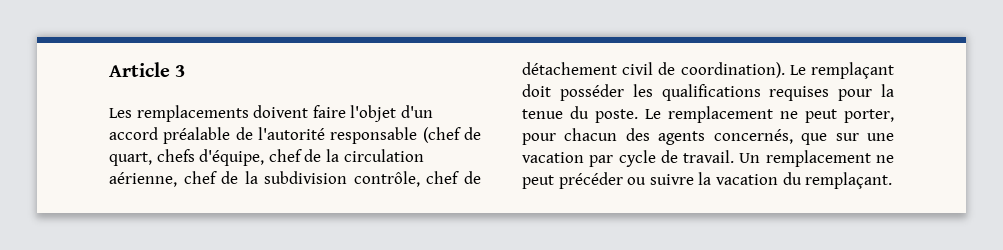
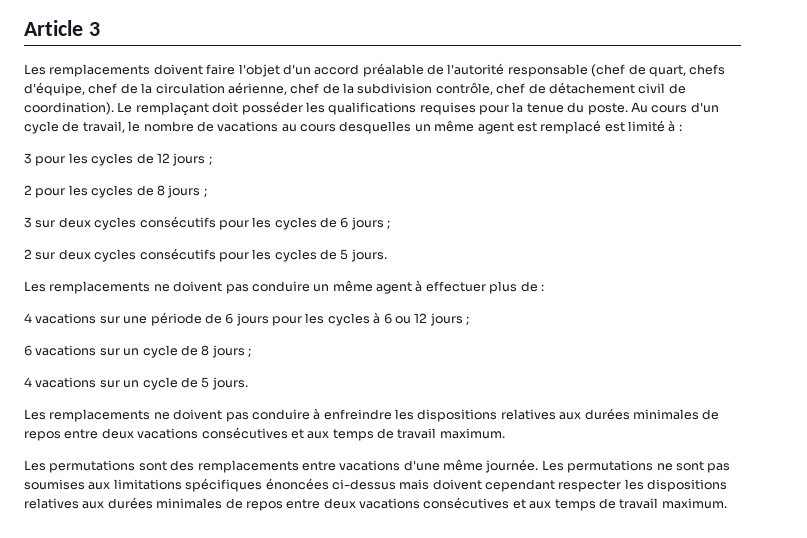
- Le remplacement ne peut porter, pour chacun des agents concernés, que sur une vacation par cycle de travail. Un remplacement ne peut précéder ou suivre la vacation du remplaçant.
+ Au cours d'un cycle de travail, le nombre de vacations au cours desquelles un même agent est remplacé est limité à :
+ 3 pour les cycles de 12 jours ;
+ 2 pour les cycles de 8 jours ;
+ 3 sur deux cycles consécutifs pour les cycles de 6 jours ;
+ 2 sur deux cycles consécutifs pour les cycles de 5 jours.
+ Les remplacements ne doivent pas conduire un même agent à effectuer plus de :
+ 4 vacations sur une période de 6 jours pour les cycles à 6 ou 12 jours ;
+ 6 vacations sur un cycle de 8 jours ;
+ 4 vacations sur un cycle de 5 jours.
+ Les remplacements ne doivent pas conduire à enfreindre les dispositions relatives aux durées minimales de repos entre deux vacations consécutives et aux temps de travail maximum.
+ Les permutations sont des remplacements entre vacations d'une même journée. Les permutations ne sont pas soumises aux limitations spécifiques énoncées ci-dessus mais doivent cependant respecter les dispositions relatives aux durées minimales de repos entre deux vacations consécutives et aux temps de travail maximum.

